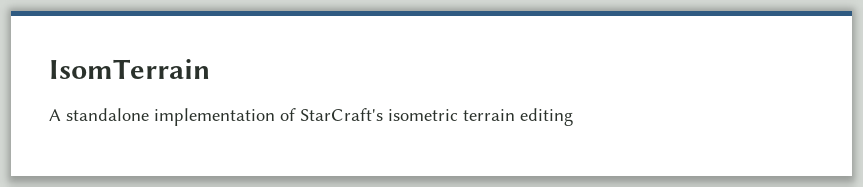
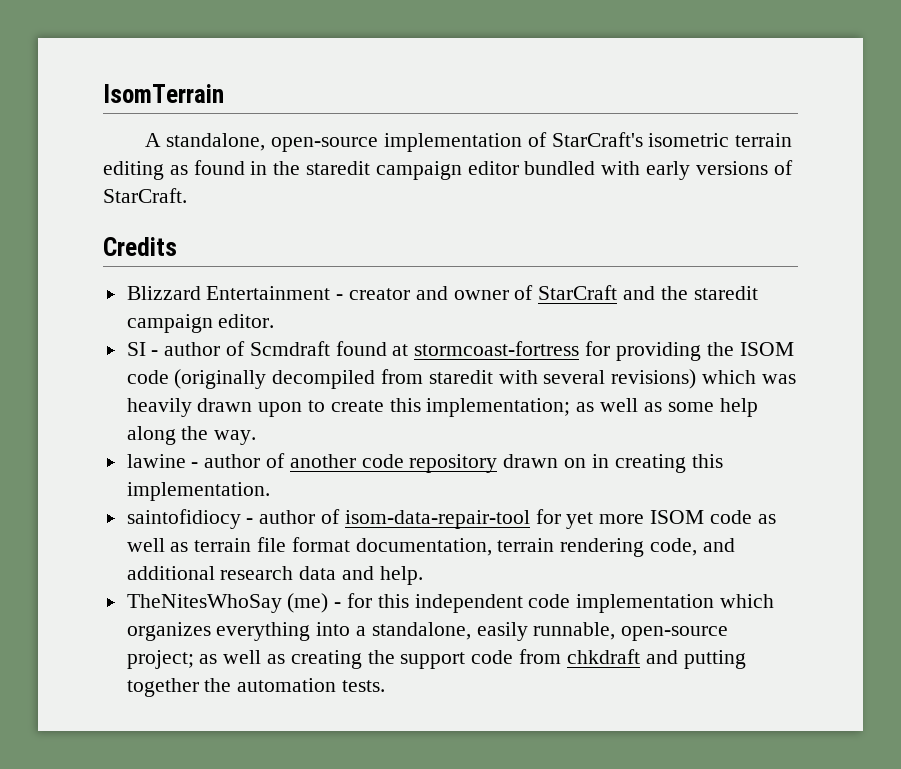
- A standalone implementation of StarCraft's isometric terrain editing
+ A standalone, open-source implementation of StarCraft's isometric terrain editing as found in the staredit campaign editor bundled with early versions of StarCraft.
+ Credits
+ Blizzard Entertainment - creator and owner of StarCraft and the staredit campaign editor.
+ SI - author of Scmdraft found at stormcoast-fortress for providing the ISOM code (originally decompiled from staredit with several revisions) which was heavily drawn upon to create this implementation; as well as some help along the way.
+ lawine - author of another code repository drawn on in creating this implementation.
+ saintofidiocy - author of isom-data-repair-tool for yet more ISOM code as well as terrain file format documentation, terrain rendering code, and additional research data and help.
+ TheNitesWhoSay (me) - for this independent code implementation which organizes everything into a standalone, easily runnable, open-source project; as well as creating the support code from chkdraft and putting together the automation tests.

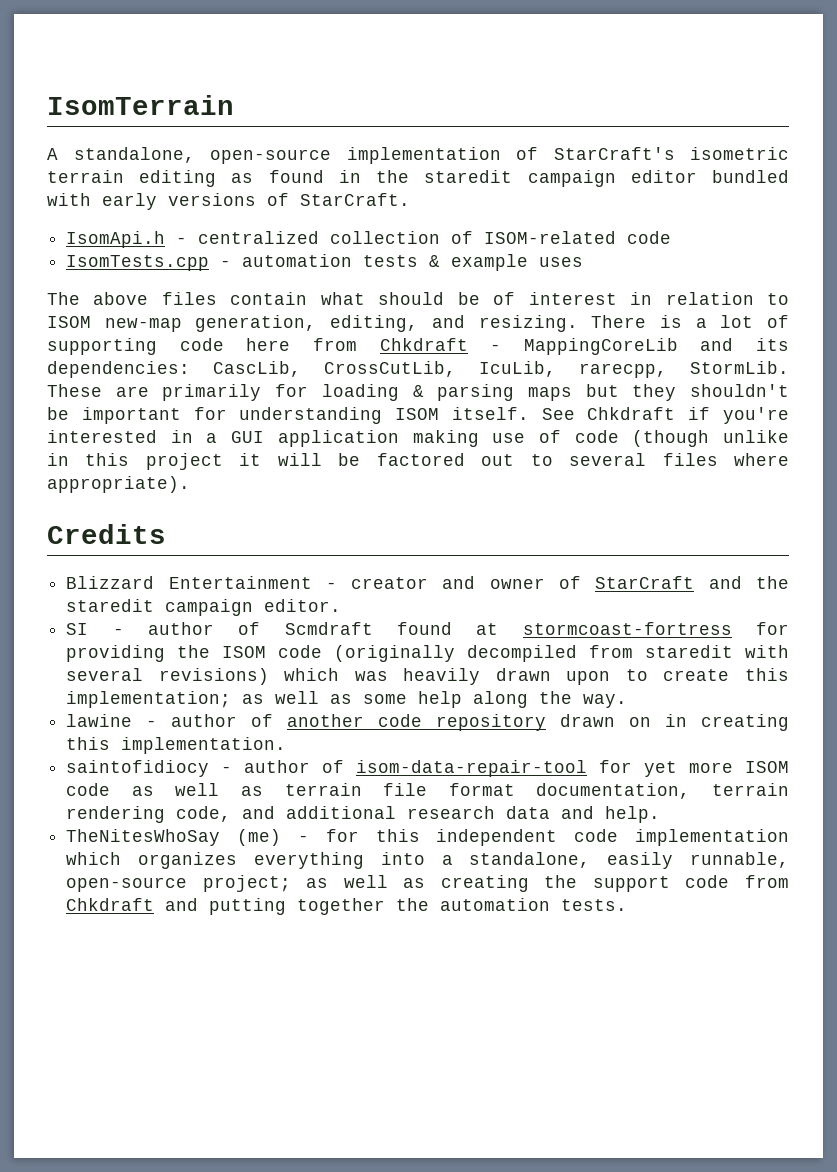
+ IsomApi.h - centralized collection of ISOM-related code
+ IsomTests.cpp - automation tests & example uses
+ The above files contain what should be of interest in relation to ISOM new-map generation, editing, and resizing. There is a lot of supporting code here from Chkdraft - MappingCoreLib and its dependencies: CascLib, CrossCutLib, IcuLib, rarecpp, StormLib. These are primarily for loading & parsing maps but they shouldn't be important for understanding ISOM itself. See Chkdraft if you're interested in a GUI application making use of code (though unlike in this project it will be factored out to several files where appropriate).
- TheNitesWhoSay (me) - for this independent code implementation which organizes everything into a standalone, easily runnable, open-source project; as well as creating the support code from chkdraft and putting together the automation tests.
+ TheNitesWhoSay (me) - for this independent code implementation which organizes everything into a standalone, easily runnable, open-source project; as well as creating the support code from Chkdraft and putting together the automation tests.

